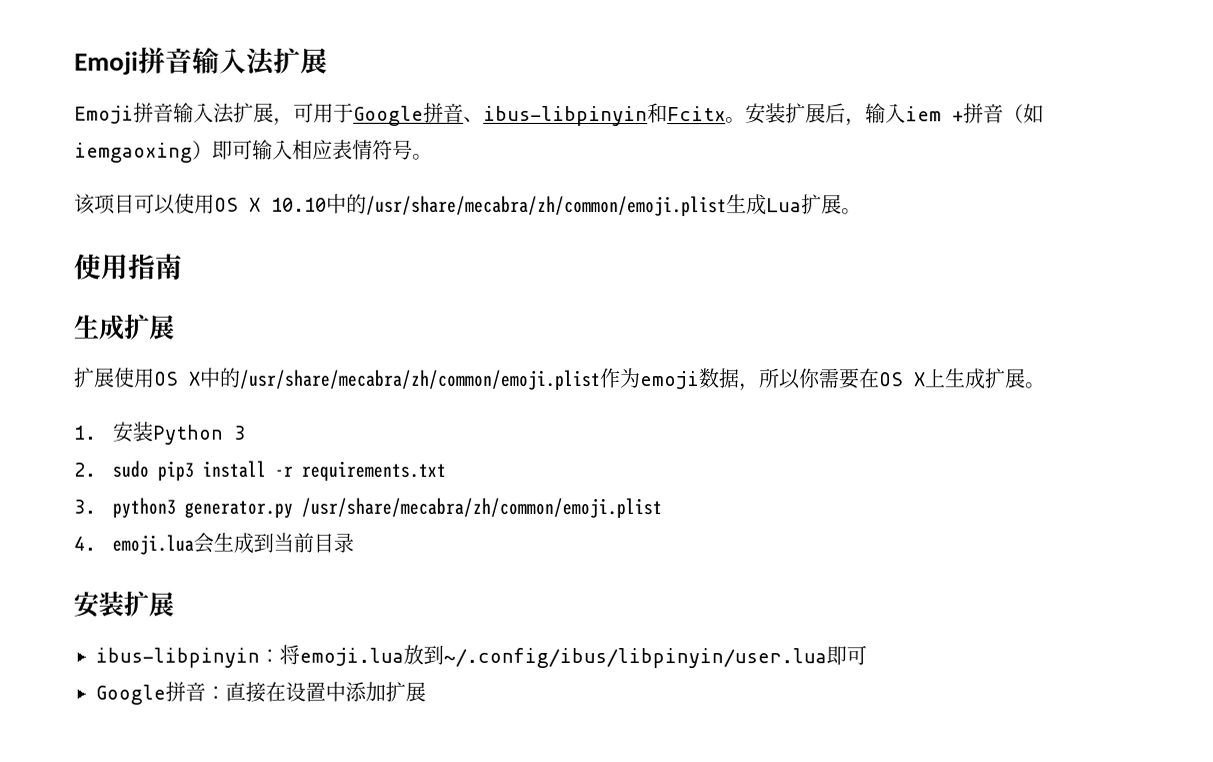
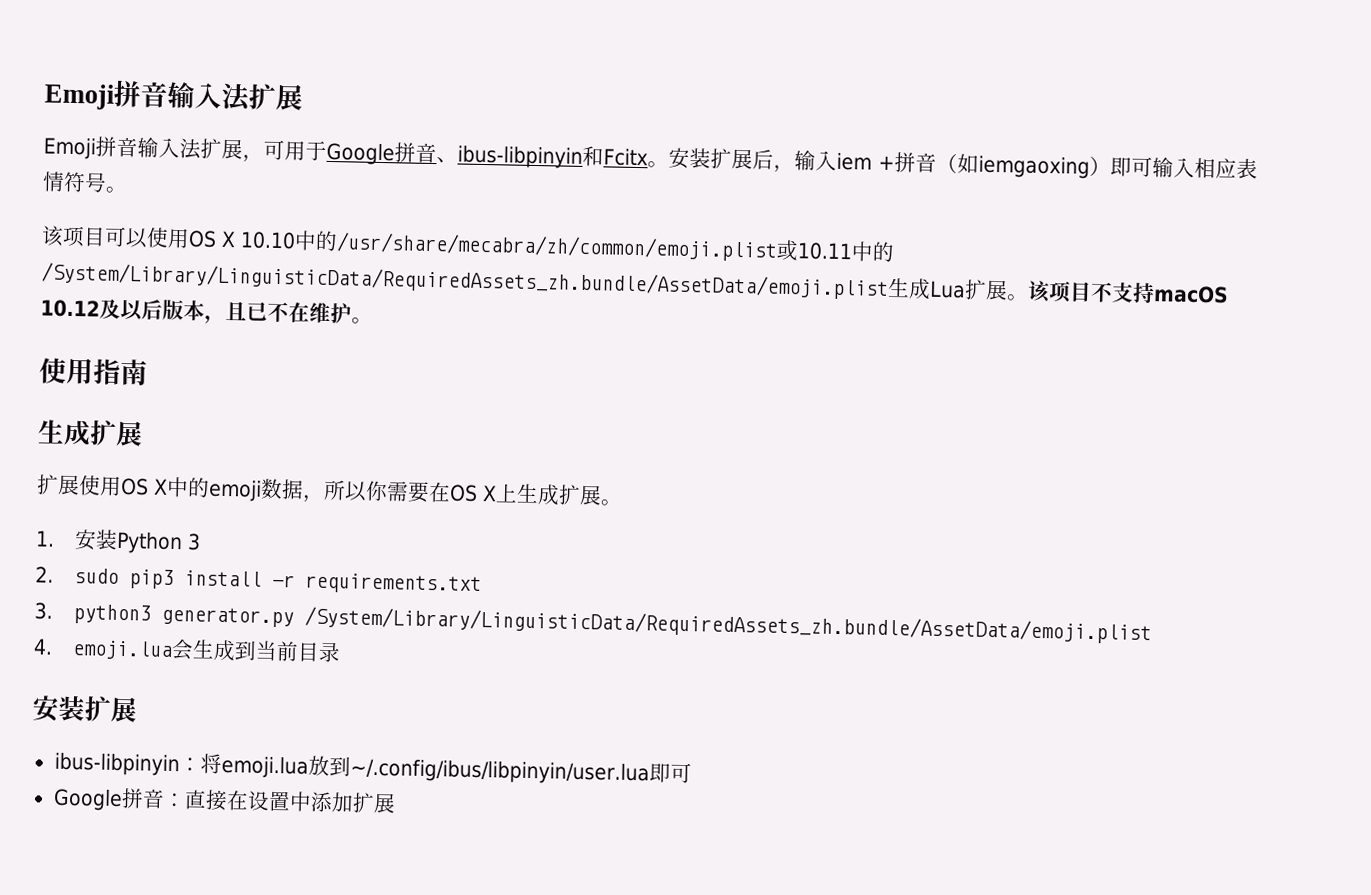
- 该项目可以使用OS X 10.10中的/usr/share/mecabra/zh/common/emoji.plist生成Lua扩展。
+ 该项目可以使用OS X 10.10中的/usr/share/mecabra/zh/common/emoji.plist或10.11中的/System/Library/LinguisticData/RequiredAssets_zh.bundle/AssetData/emoji.plist生成Lua扩展。该项目不支持macOS 10.12及以后版本，且已不在维护。
- 扩展使用OS X中的/usr/share/mecabra/zh/common/emoji.plist作为emoji数据，所以你需要在OS X上生成扩展。
+ 扩展使用OS X中的emoji数据，所以你需要在OS X上生成扩展。
- 3. python3 generator.py /usr/share/mecabra/zh/common/emoji.plist
+ 3. python3 generator.py /System/Library/LinguisticData/RequiredAssets_zh.bundle/AssetData/emoji.plist

